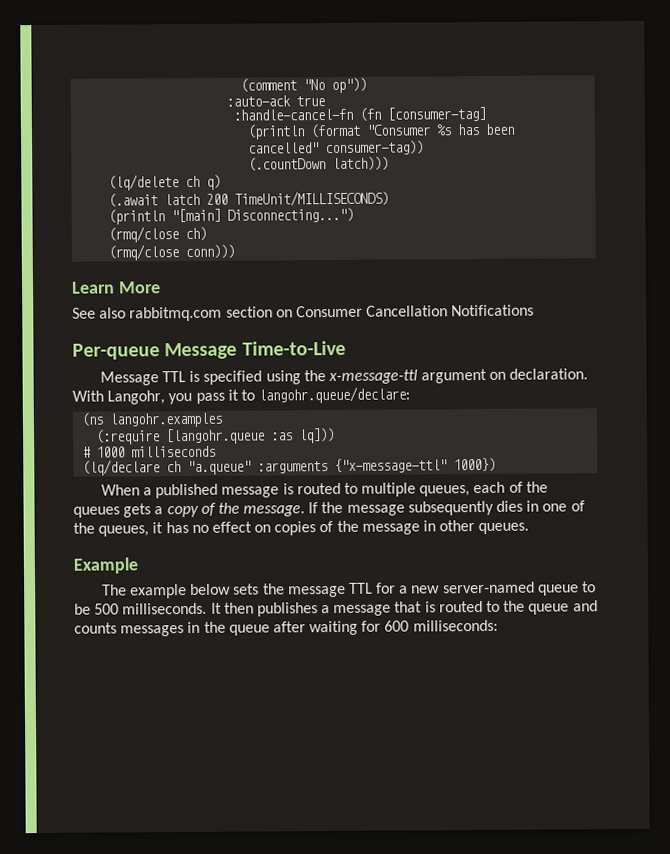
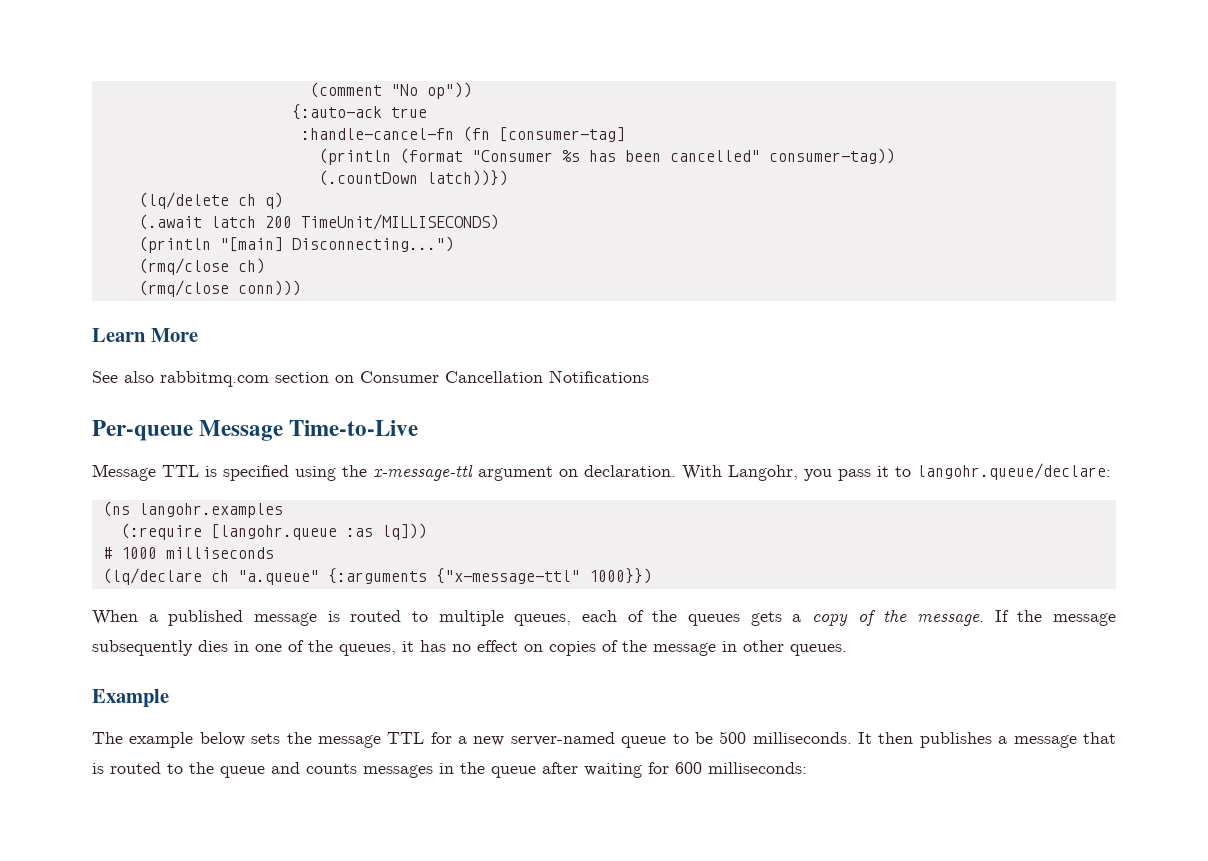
- :auto-ack true
+ {:auto-ack true
- (.countDown latch)))
+ (.countDown latch))})
- (lq/declare ch "a.queue" :arguments {"x-message-ttl" 1000})
+ (lq/declare ch "a.queue" {:arguments {"x-message-ttl" 1000}})

